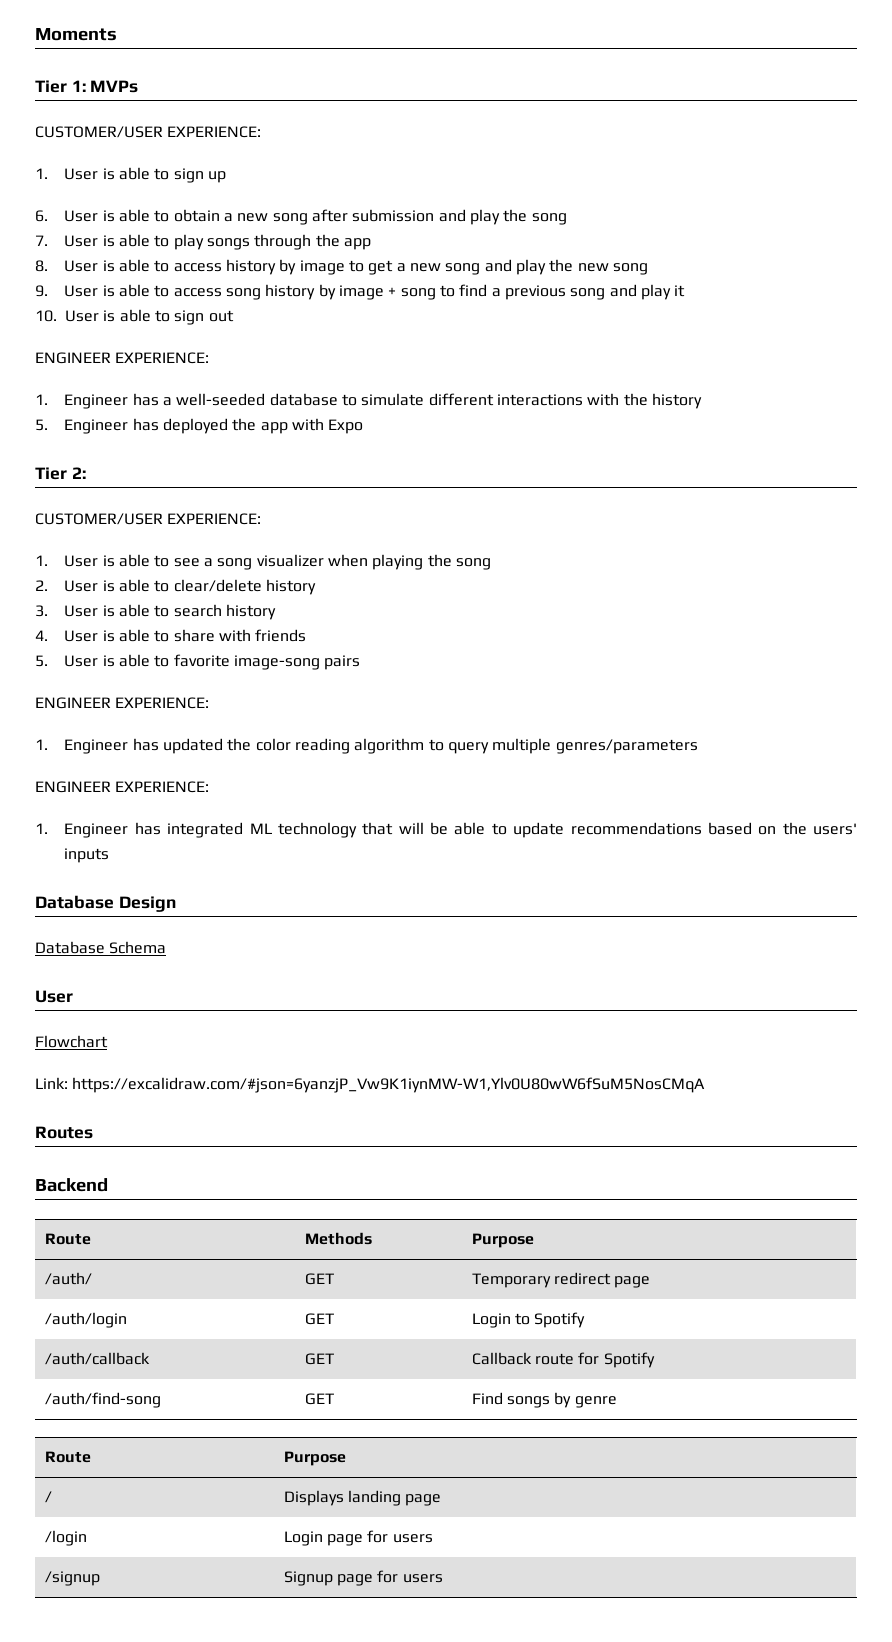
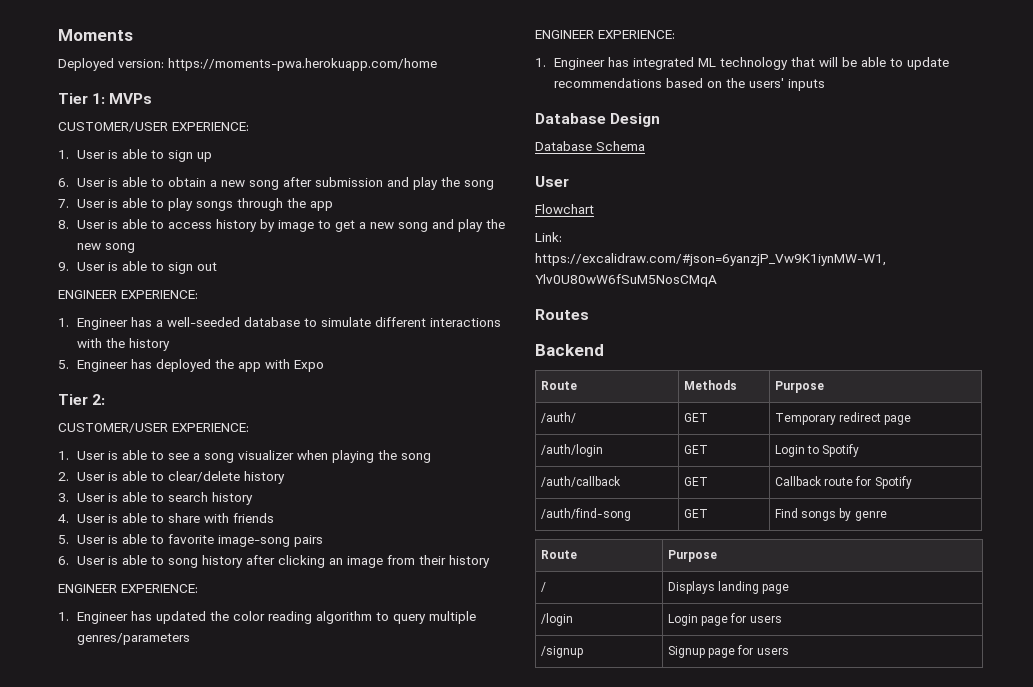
+ Deployed version: https://moments-pwa.herokuapp.com/home
- 9. User is able to access song history by image + song to find a previous song and play it
- 10. User is able to sign out
+ 9. User is able to sign out
+ 6. User is able to song history after clicking an image from their history

